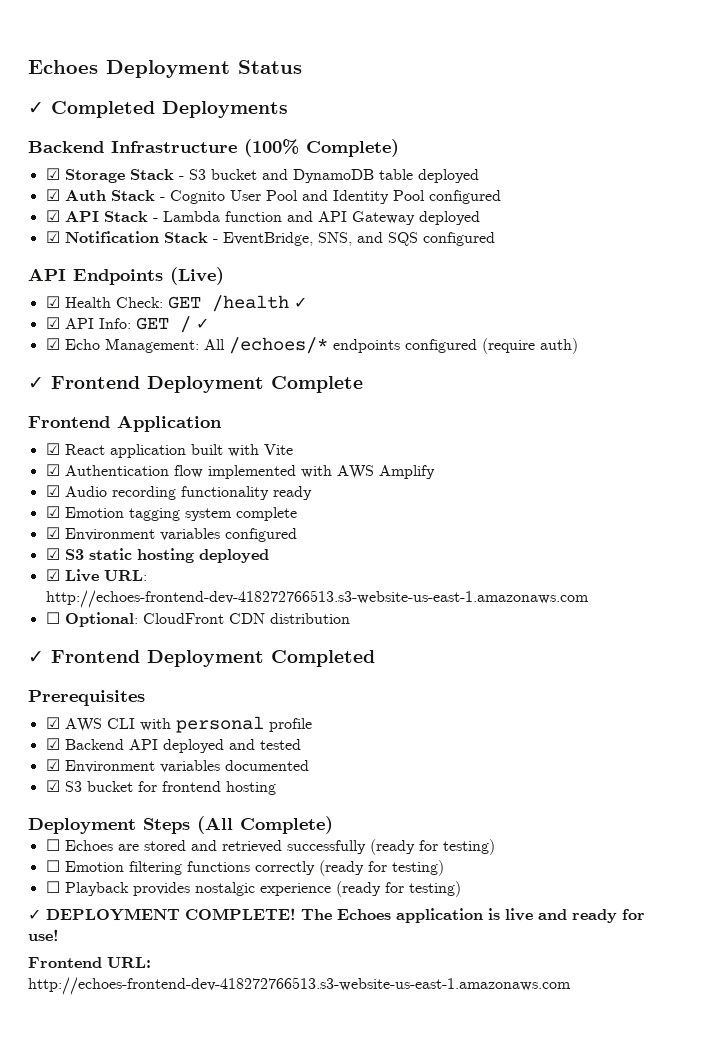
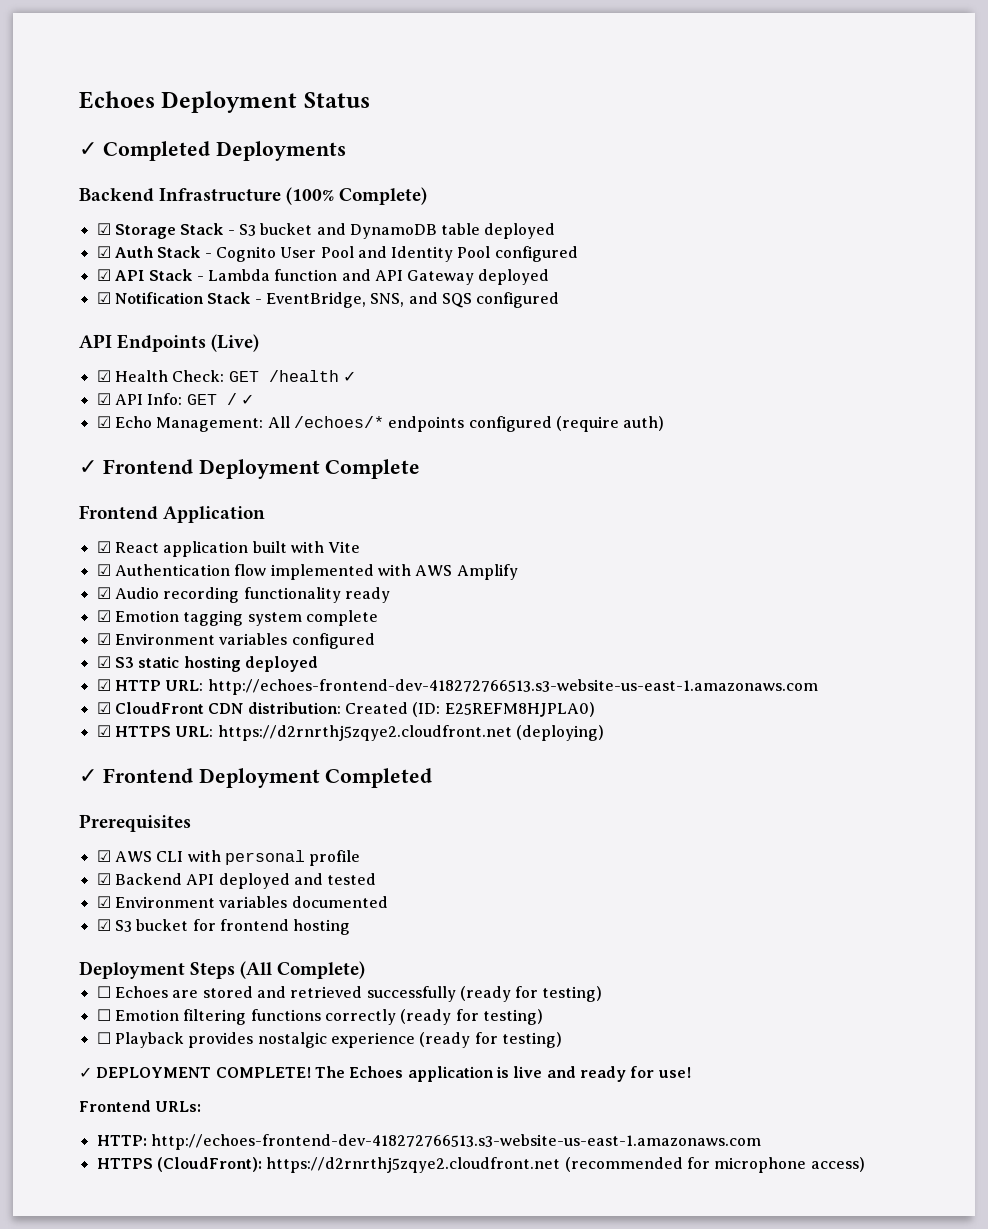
- ☑ Live URL: http://echoes-frontend-dev-418272766513.s3-website-us-east-1.amazonaws.com
+ ☑ HTTP URL: http://echoes-frontend-dev-418272766513.s3-website-us-east-1.amazonaws.com
- ☐ Optional: CloudFront CDN distribution
+ ☑ CloudFront CDN distribution: Created (ID: E25REFM8HJPLA0)
+ ☑ HTTPS URL: https://d2rnrthj5zqye2.cloudfront.net (deploying)
- Frontend URL: http://echoes-frontend-dev-418272766513.s3-website-us-east-1.amazonaws.com
+ Frontend URLs:
+ HTTP: http://echoes-frontend-dev-418272766513.s3-website-us-east-1.amazonaws.com
+ HTTPS (CloudFront): https://d2rnrthj5zqye2.cloudfront.net (recommended for microphone access)

